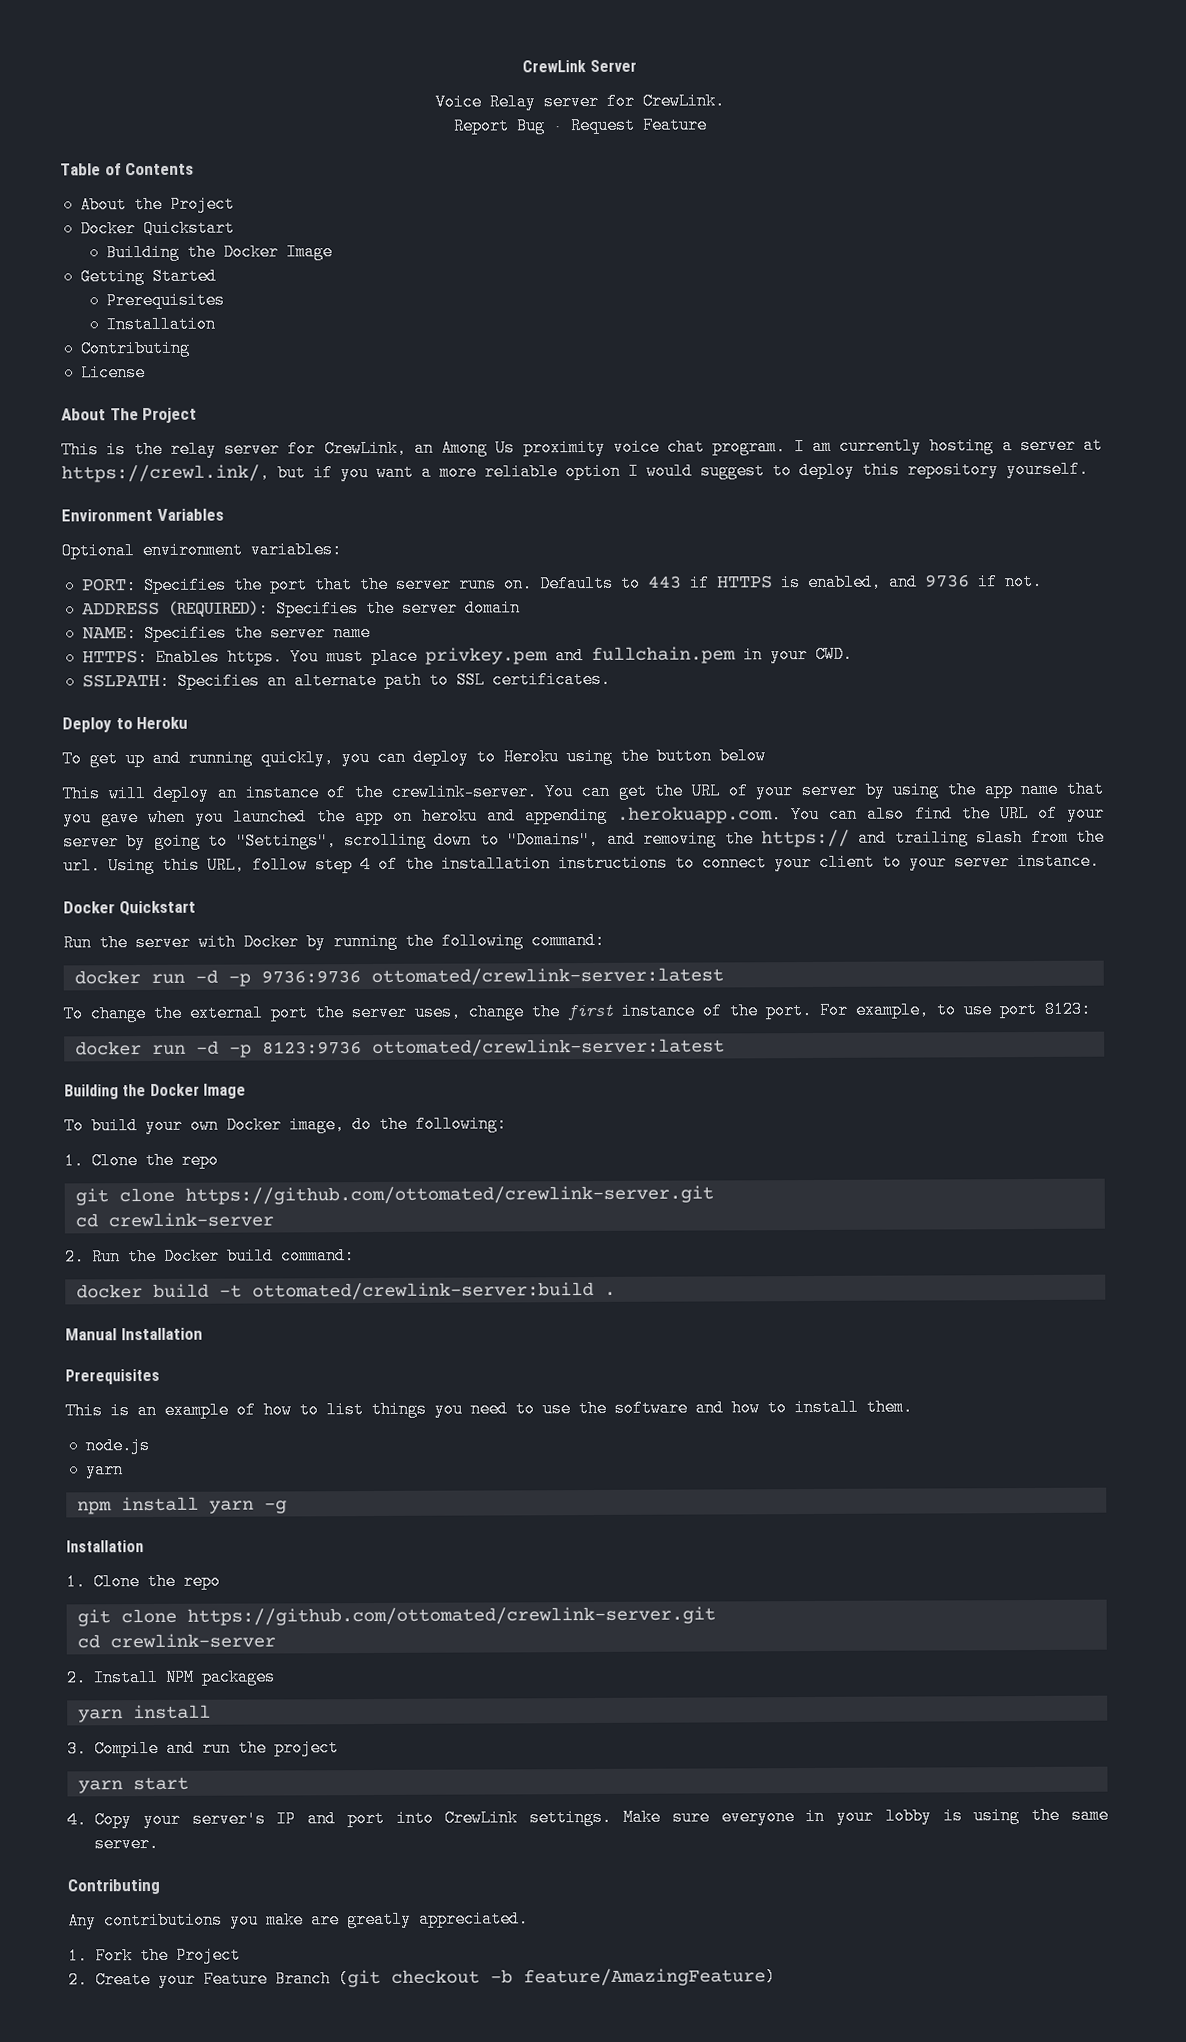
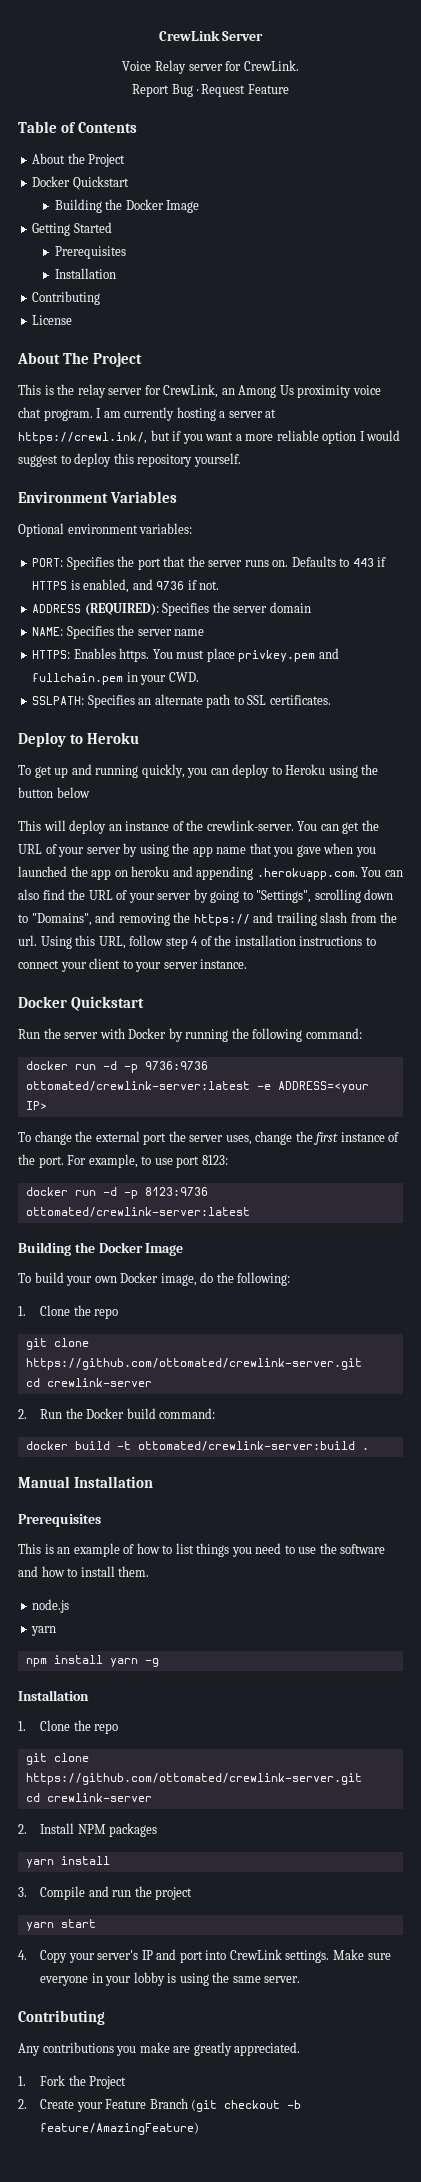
- docker run -d -p 9736:9736 ottomated/crewlink-server:latest
+ docker run -d -p 9736:9736 ottomated/crewlink-server:latest -e ADDRESS=<your IP>

